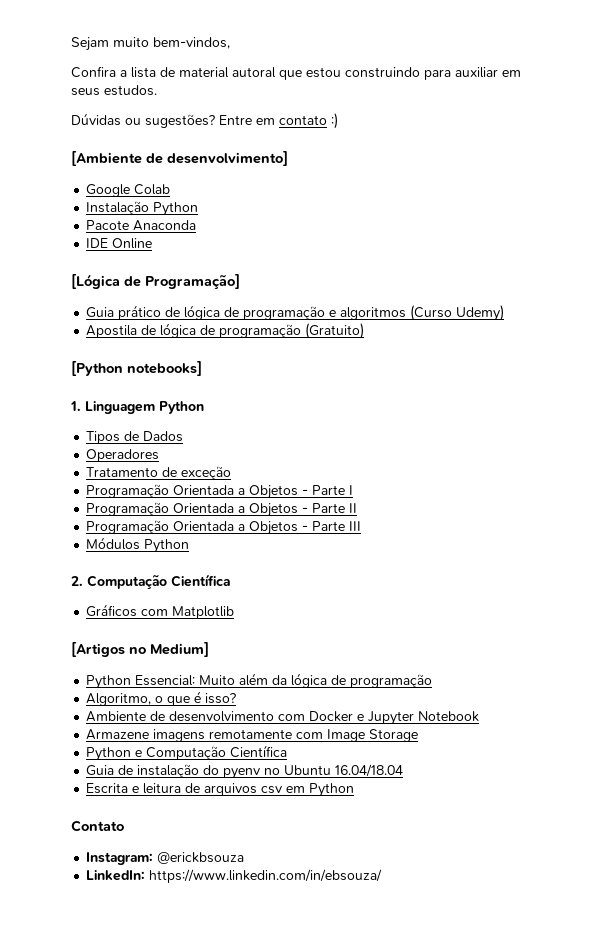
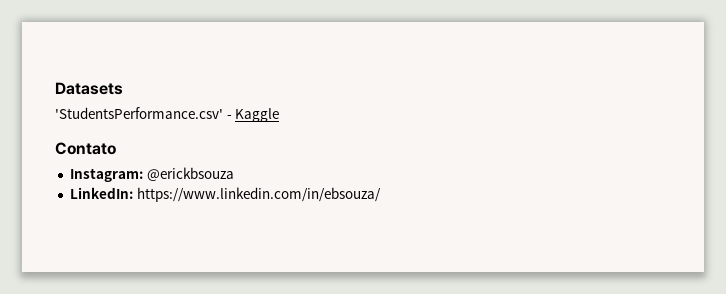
- Sejam muito bem-vindos,
- Confira a lista de material autoral que estou construindo para auxiliar em seus estudos.
- Dúvidas ou sugestões? Entre em contato :)
- [Ambiente de desenvolvimento]
- Google Colab
- Instalação Python
- Pacote Anaconda
- IDE Online
- [Lógica de Programação]
- Guia prático de lógica de programação e algoritmos (Curso Udemy)
- Apostila de lógica de programação (Gratuito)
- [Python notebooks]
- 1. Linguagem Python
- Tipos de Dados
- Operadores
- Tratamento de exceção
- Programação Orientada a Objetos - Parte I
- Programação Orientada a Objetos - Parte II
- Programação Orientada a Objetos - Parte III
- Módulos Python
- 2. Computação Científica
- Gráficos com Matplotlib
- [Artigos no Medium]
- Python Essencial: Muito além da lógica de programação
- Algoritmo, o que é isso?
- Ambiente de desenvolvimento com Docker e Jupyter Notebook
- Armazene imagens remotamente com Image Storage
- Python e Computação Científica
- Guia de instalação do pyenv no Ubuntu 16.04/18.04
- Escrita e leitura de arquivos csv em Python
+ Datasets
+ 'StudentsPerformance.csv' - Kaggle

